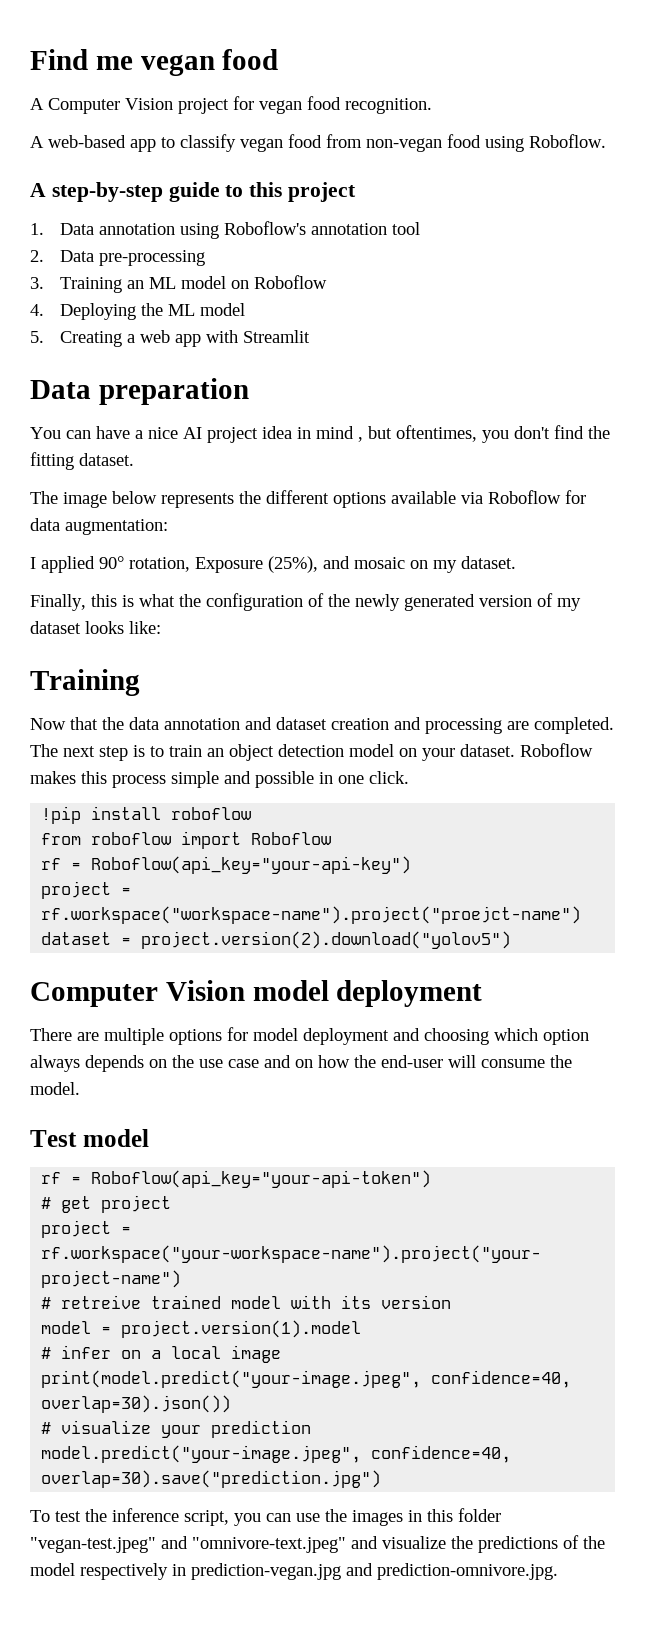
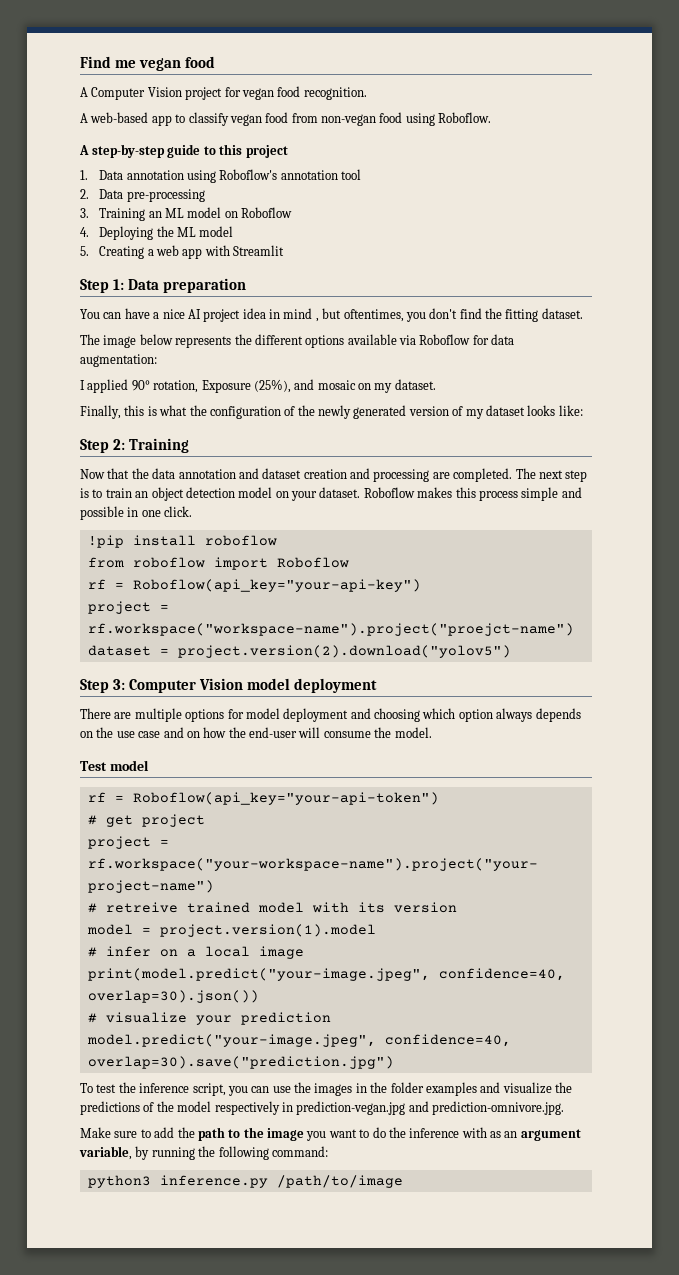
- Data preparation
+ Step 1: Data preparation
  Finally, this is what the configuration of the newly generated version of my dataset looks like:
- Training
+ Step 2: Training
- Computer Vision model deployment
+ Step 3: Computer Vision model deployment
- To test the inference script, you can use the images in this folder "vegan-test.jpeg" and "omnivore-text.jpeg" and visualize the predictions of the model respectively in prediction-vegan.jpg and prediction-omnivore.jpg.
+ To test the inference script, you can use the images in the folder examples and visualize the predictions of the model respectively in prediction-vegan.jpg and prediction-omnivore.jpg.
+ Make sure to add the path to the image you want to do the inference with as an argument variable, by running the following command:
+ python3 inference.py /path/to/image

